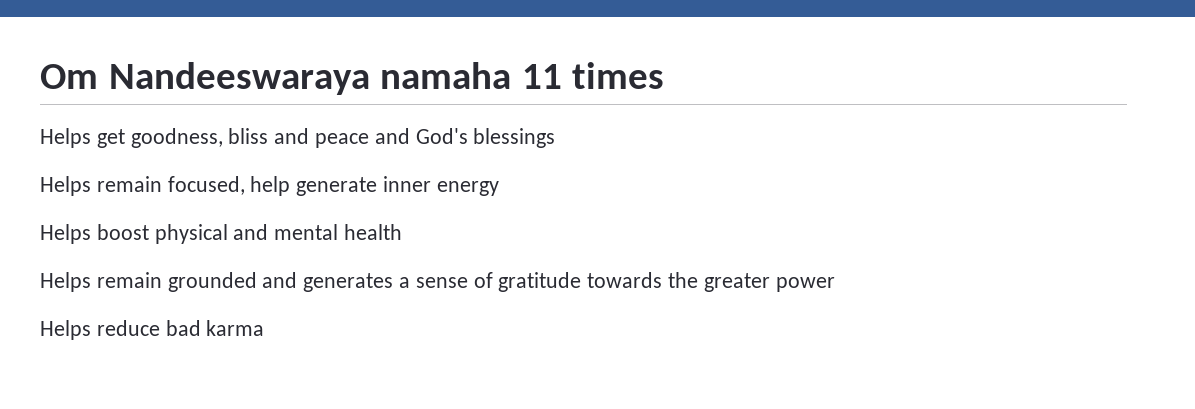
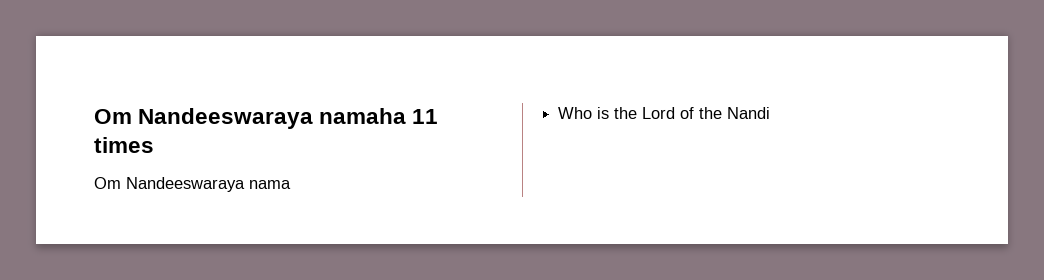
- Helps get goodness, bliss and peace and God's blessings
- Helps remain focused, help generate inner energy
- Helps boost physical and mental health
- Helps remain grounded and generates a sense of gratitude towards the greater power
- Helps reduce bad karma
+ Om Nandeeswaraya nama
+ Who is the Lord of the Nandi

